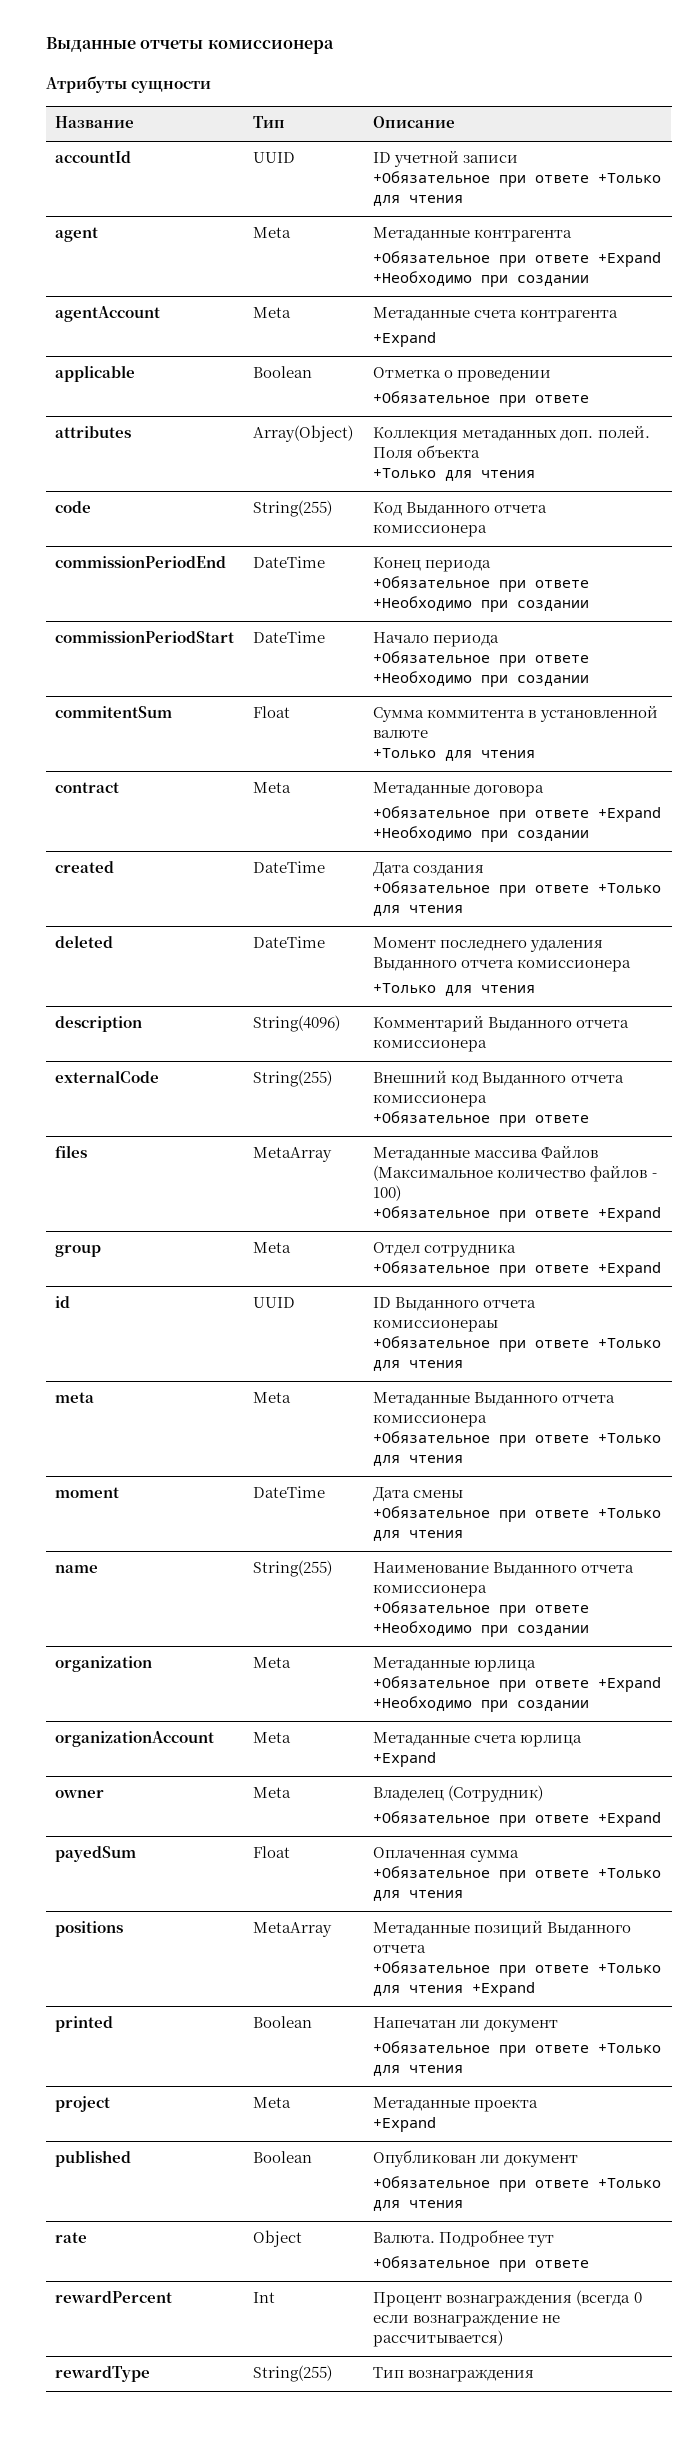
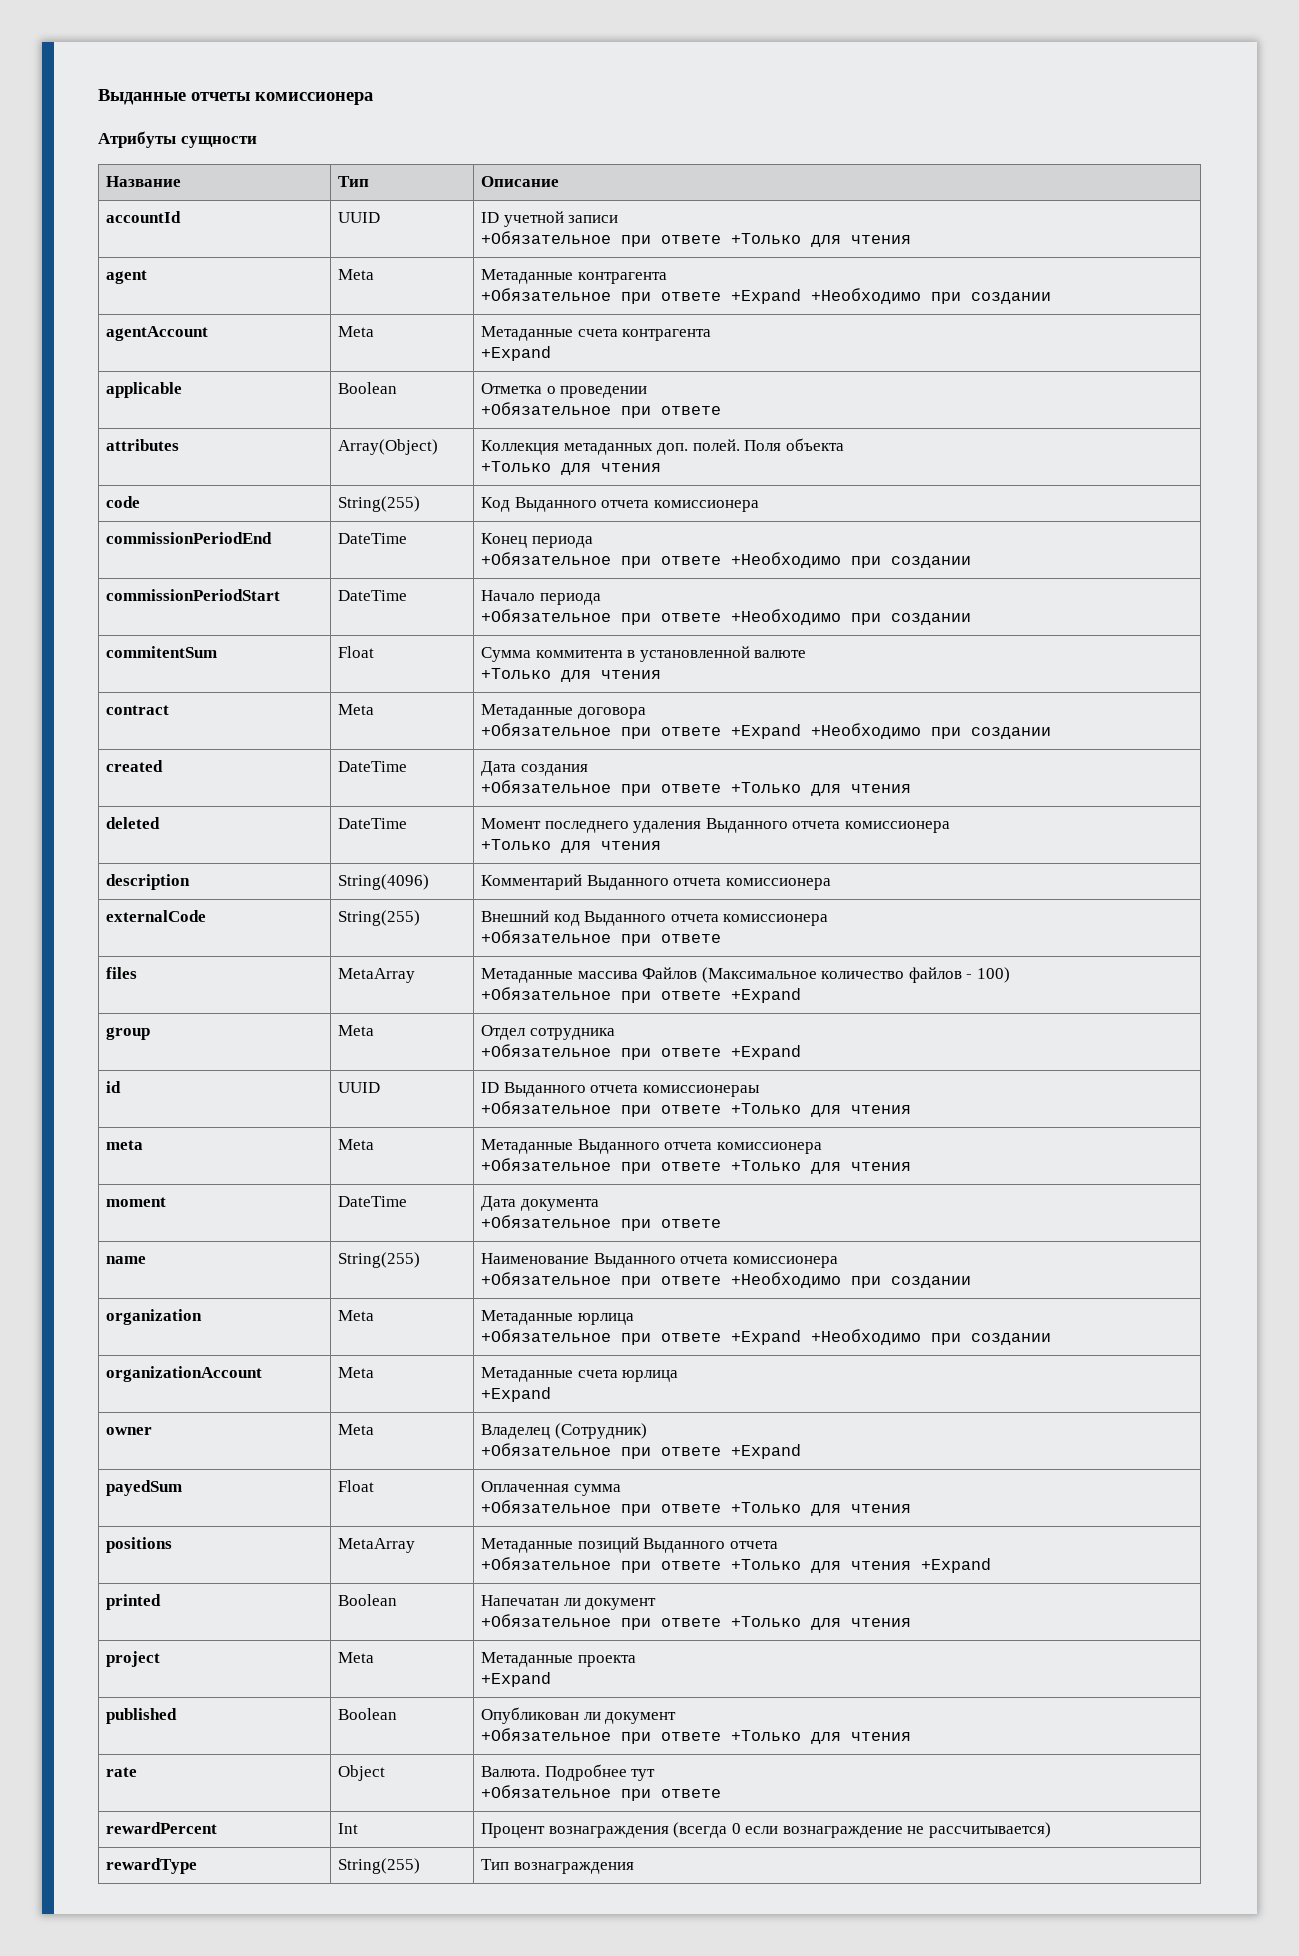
- moment | DateTime | Дата смены
- +Обязательное при ответе +Только для чтения
+ moment | DateTime | Дата документа
+ +Обязательное при ответе

